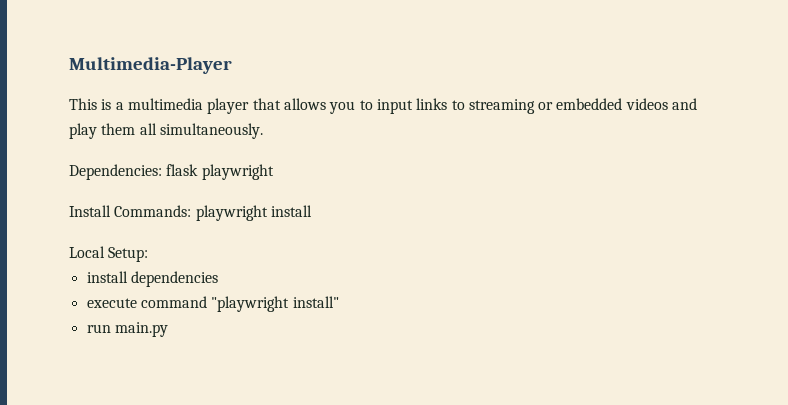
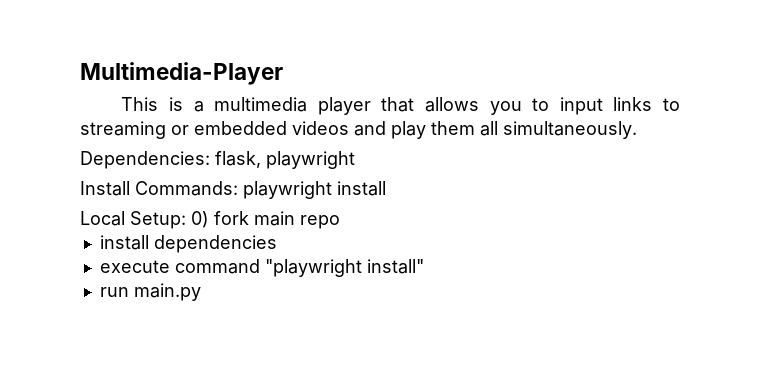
- Dependencies: flask playwright
+ Dependencies: flask, playwright
- Local Setup:
+ Local Setup: 0) fork main repo

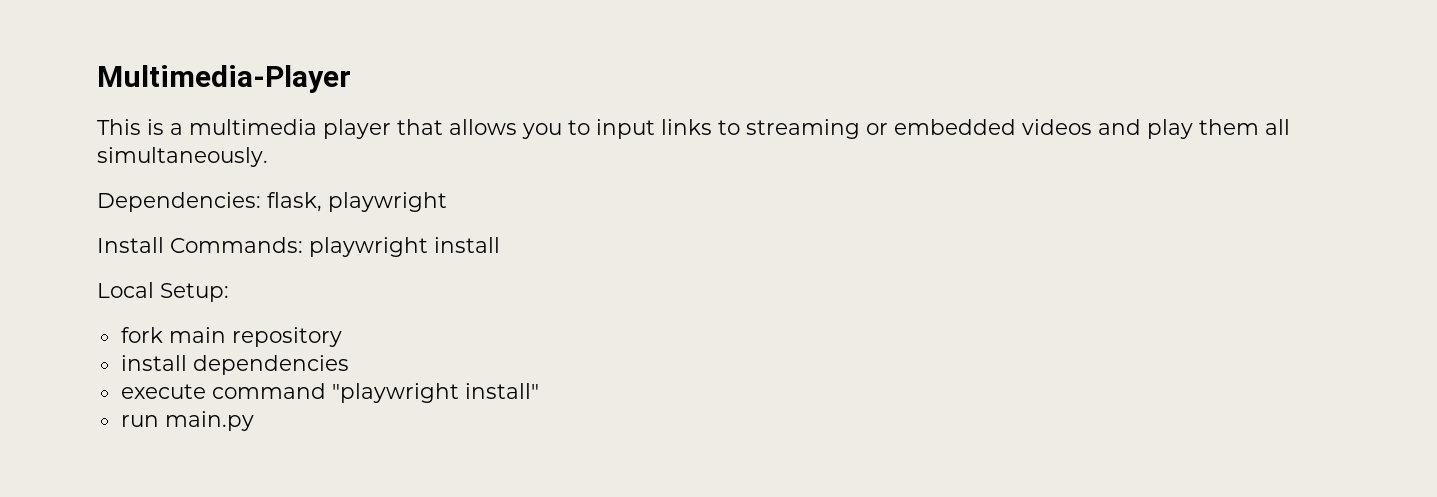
- Local Setup: 0) fork main repo
+ Local Setup:
+ fork main repository

